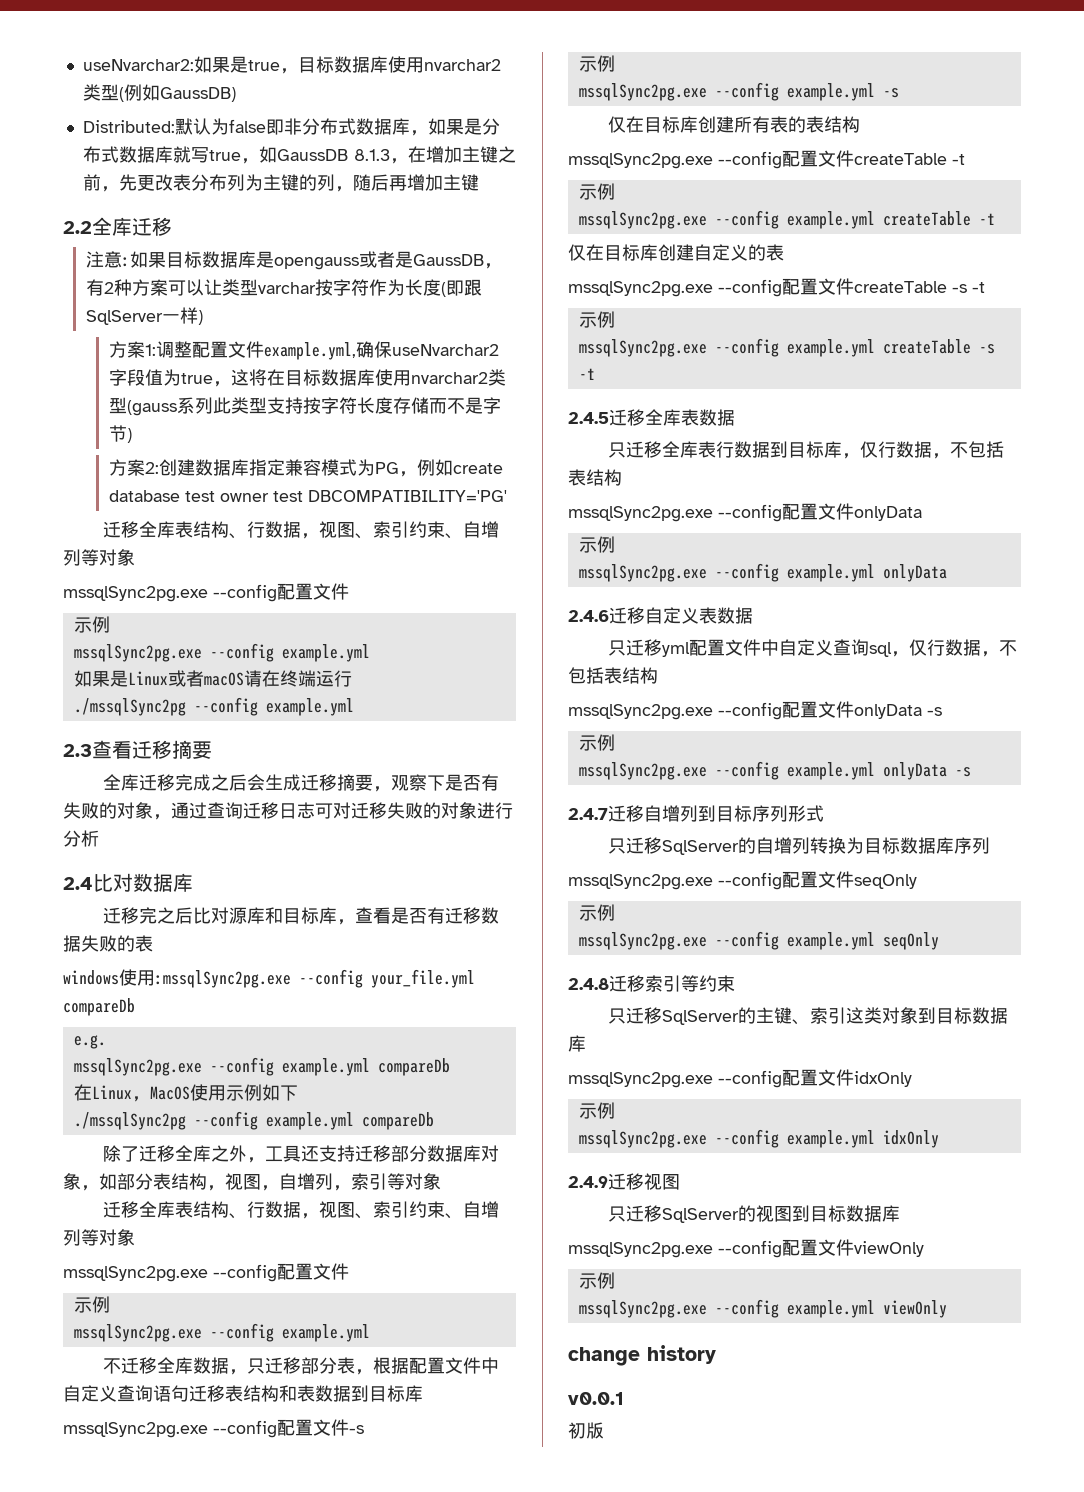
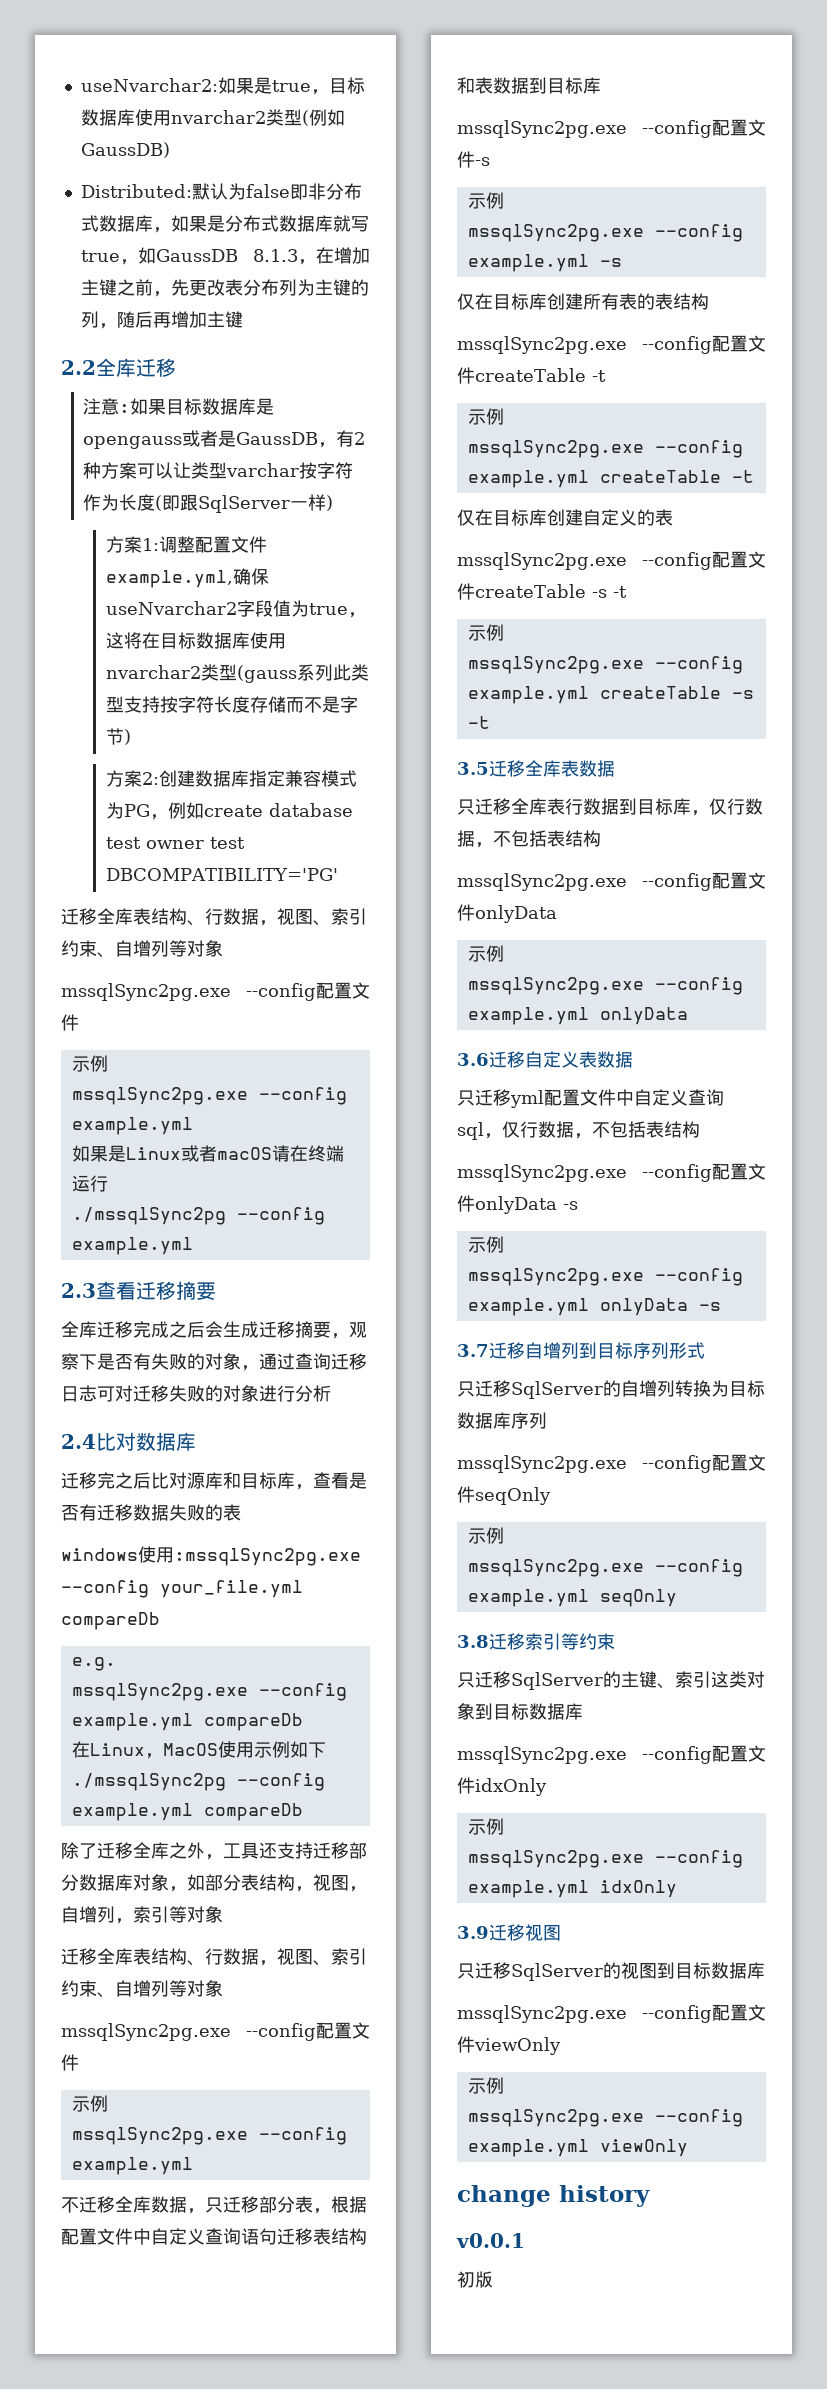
- 2.4.5迁移全库表数据
+ 3.5迁移全库表数据
- 2.4.6迁移自定义表数据
+ 3.6迁移自定义表数据
- 2.4.7迁移自增列到目标序列形式
+ 3.7迁移自增列到目标序列形式
- 2.4.8迁移索引等约束
+ 3.8迁移索引等约束
- 2.4.9迁移视图
+ 3.9迁移视图

